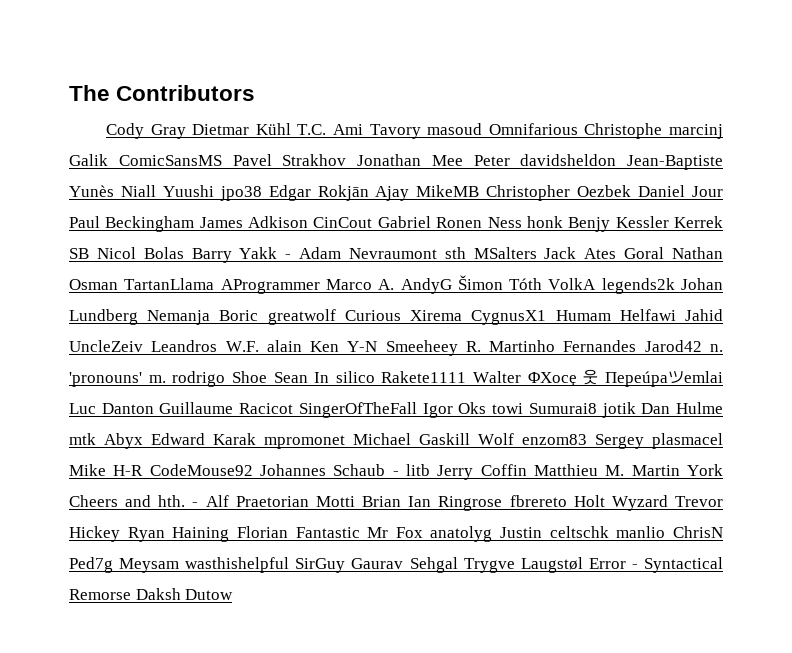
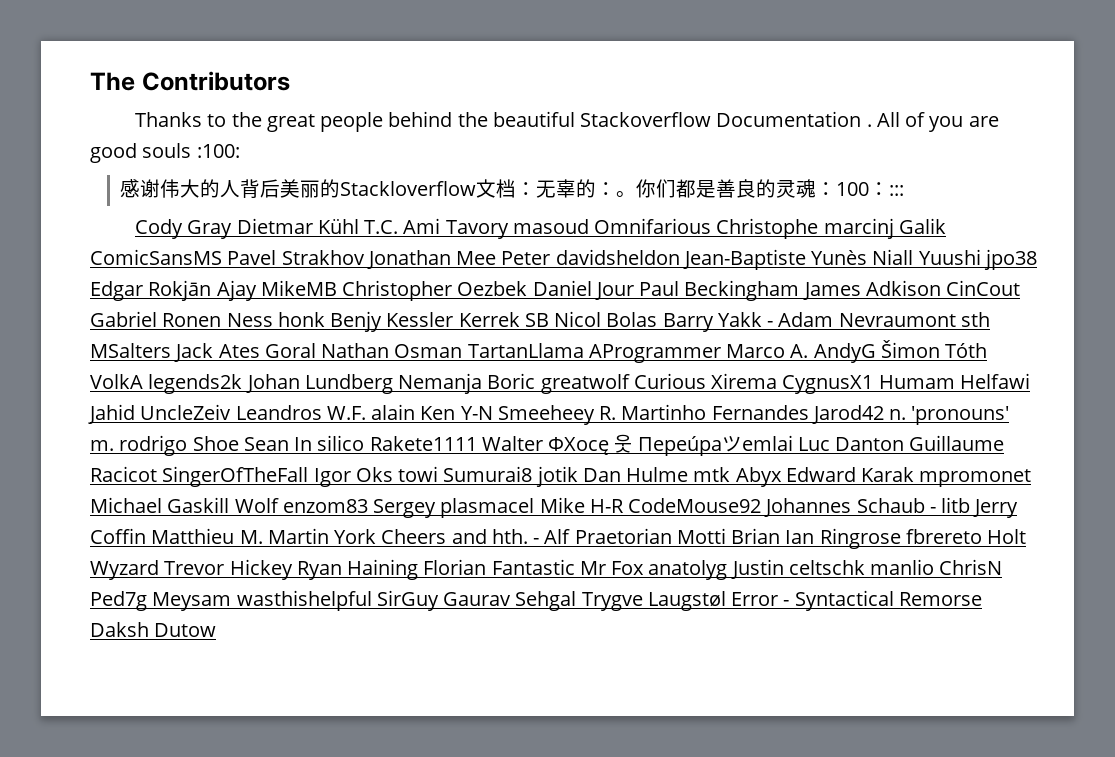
+ Thanks to the great people behind the beautiful Stackoverflow Documentation . All of you are good souls :100:
+ 感谢伟大的人背后美丽的Stackloverflow文档：无辜的：。你们都是善良的灵魂：100：:::

